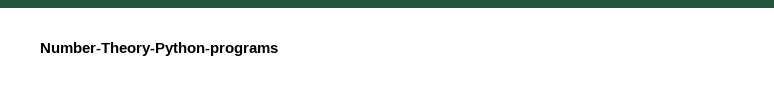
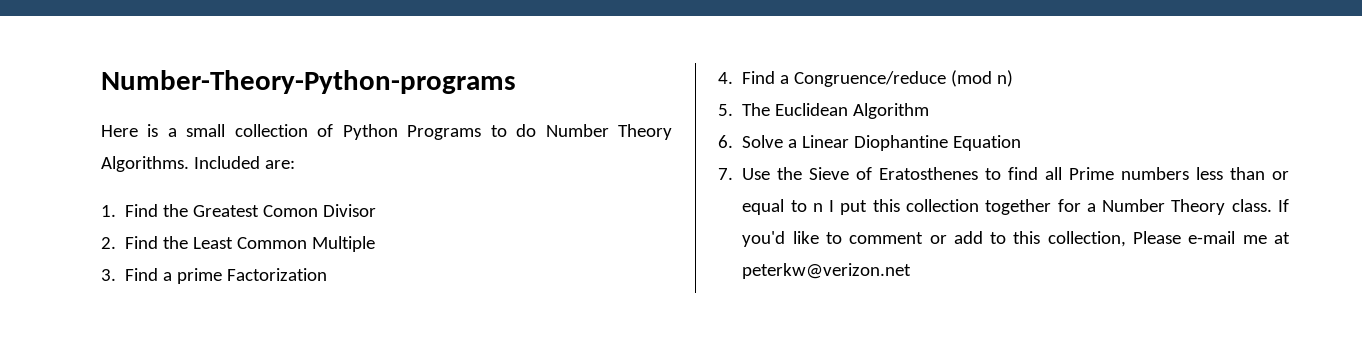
+ Here is a small collection of Python Programs to do Number Theory Algorithms. Included are:
+ 1. Find the Greatest Comon Divisor
+ 2. Find the Least Common Multiple
+ 3. Find a prime Factorization
+ 4. Find a Congruence/reduce (mod n)
+ 5. The Euclidean Algorithm
+ 6. Solve a Linear Diophantine Equation
+ 7. Use the Sieve of Eratosthenes to find all Prime numbers less than or equal to n I put this collection together for a Number Theory class. If you'd like to comment or add to this collection, Please e-mail me at peterkw@verizon.net

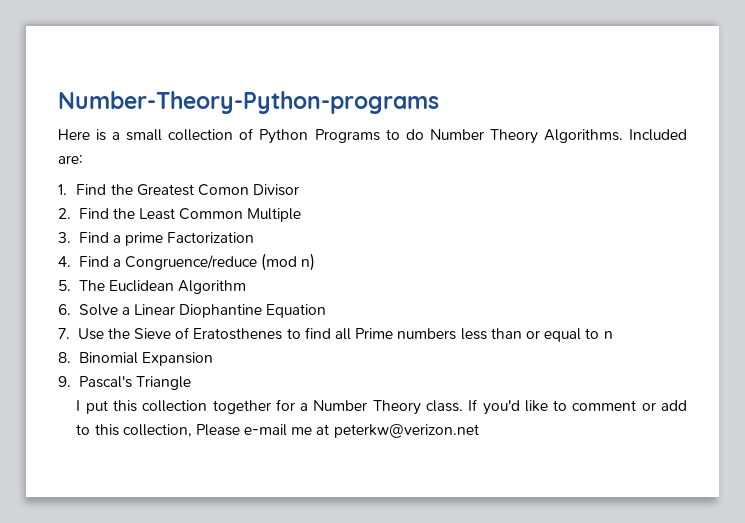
- 7. Use the Sieve of Eratosthenes to find all Prime numbers less than or equal to n I put this collection together for a Number Theory class.
+ 7. Use the Sieve of Eratosthenes to find all Prime numbers less than or equal to n
+ 8. Binomial Expansion
+ 9. Pascal's Triangle
+ I put this collection together for a Number Theory class.

